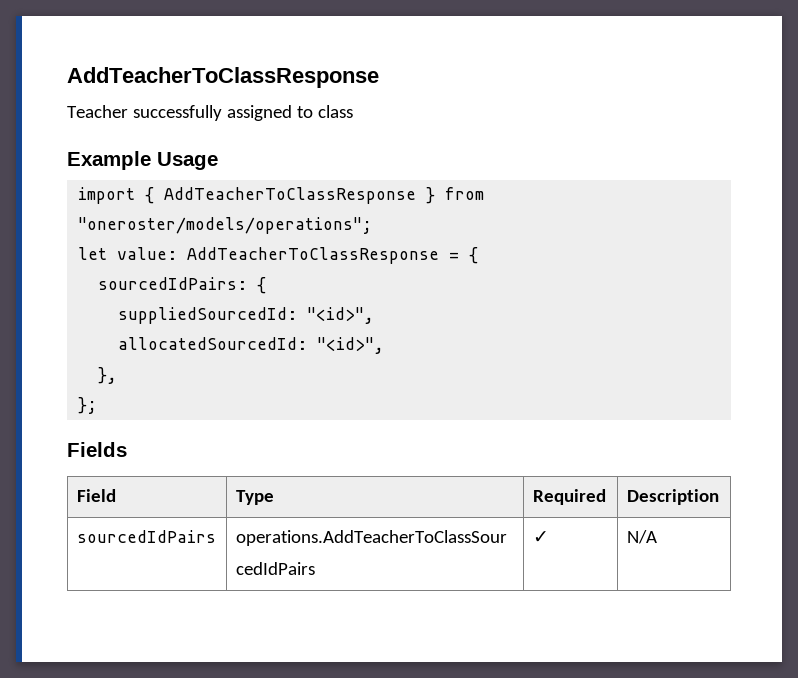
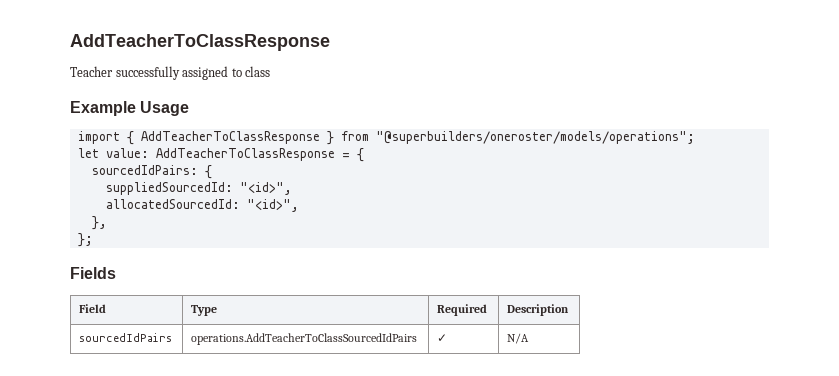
- import { AddTeacherToClassResponse } from "oneroster/models/operations";
+ import { AddTeacherToClassResponse } from "@superbuilders/oneroster/models/operations";

